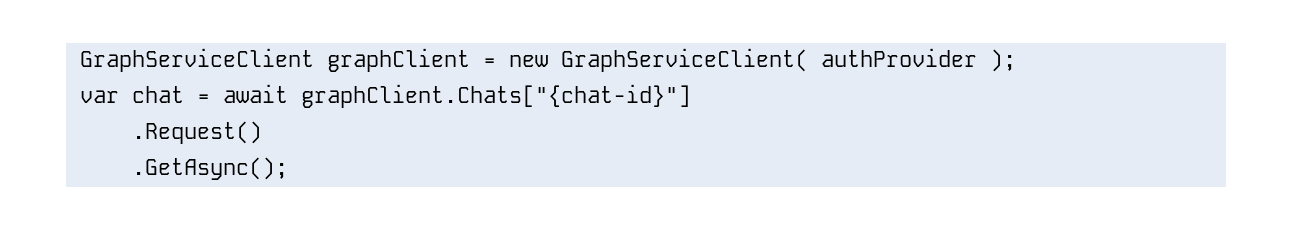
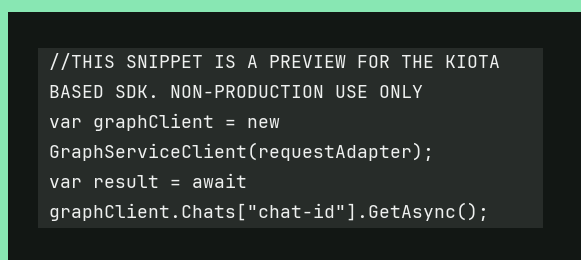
- GraphServiceClient graphClient = new GraphServiceClient( authProvider );
- var chat = await graphClient.Chats["{chat-id}"]
- .Request()
- .GetAsync();
+ //THIS SNIPPET IS A PREVIEW FOR THE KIOTA BASED SDK. NON-PRODUCTION USE ONLY
+ var graphClient = new GraphServiceClient(requestAdapter);
+ var result = await graphClient.Chats["chat-id"].GetAsync();

